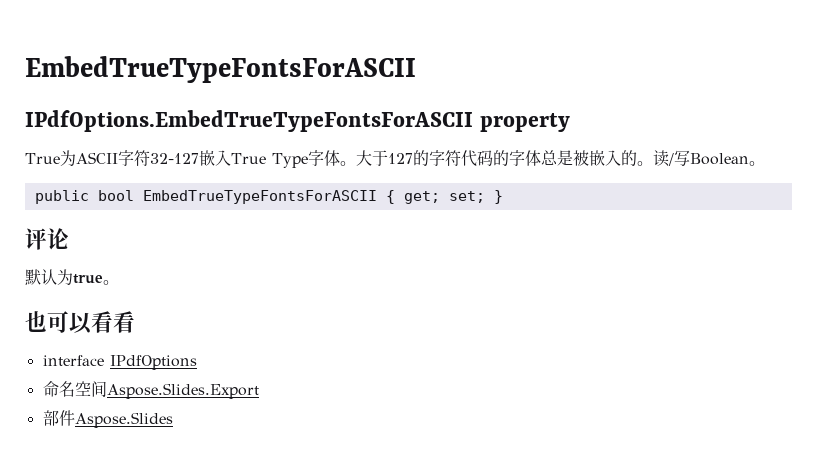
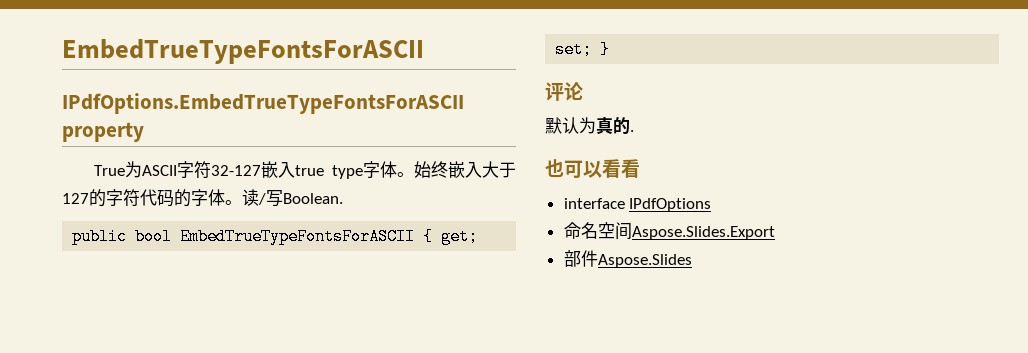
- True为ASCII字符32-127嵌入True Type字体。大于127的字符代码的字体总是被嵌入的。
+ True为ASCII字符32-127嵌入true type字体。始终嵌入大于127的字符代码的字体。
- 读/写Boolean。
+ 读/写Boolean.
- 默认为true。
+ 默认为真的.

